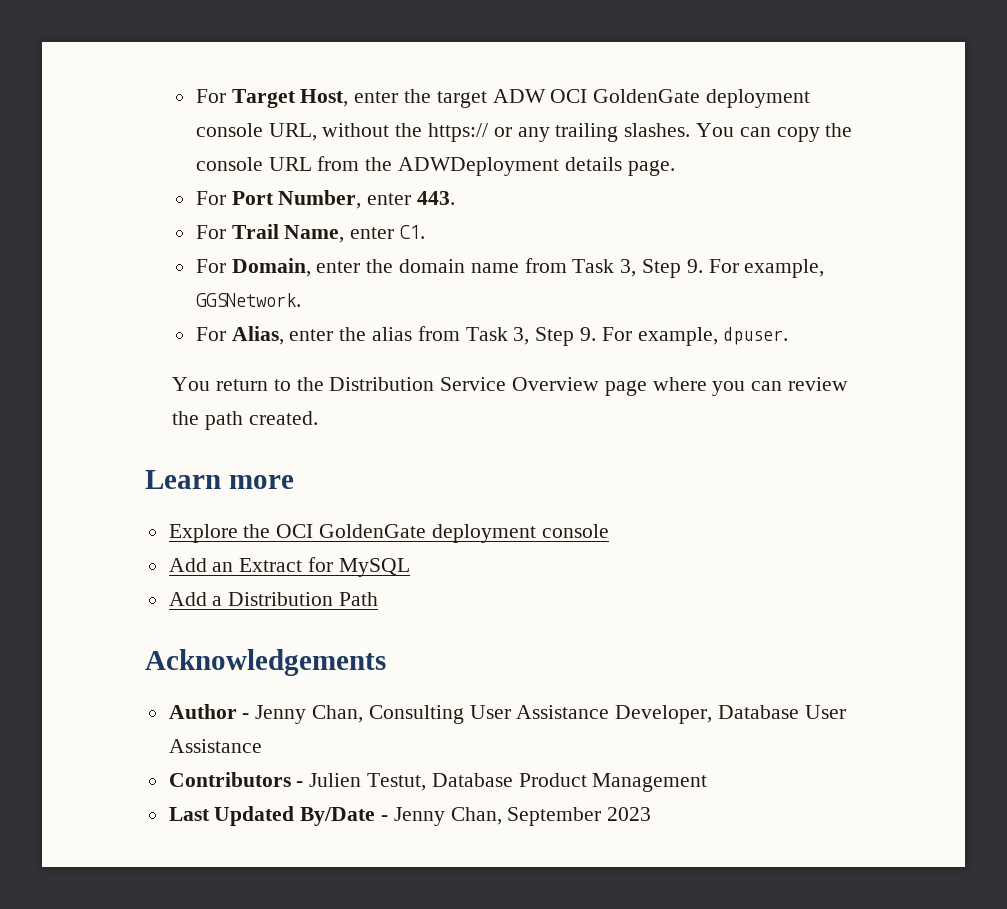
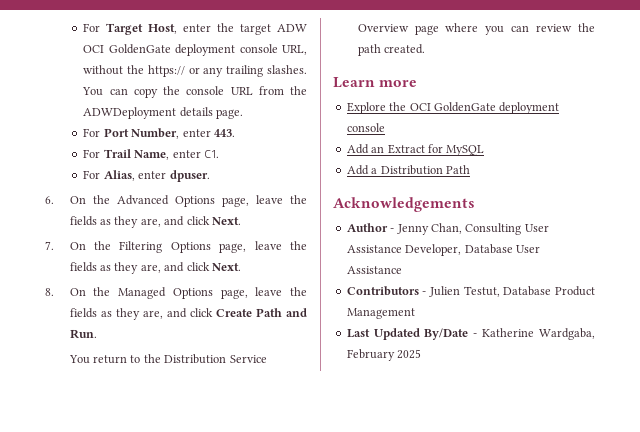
- For Domain, enter the domain name from Task 3, Step 9. For example, GGSNetwork.
- For Alias, enter the alias from Task 3, Step 9. For example, dpuser.
+ For Alias, enter dpuser.
+ 6. On the Advanced Options page, leave the fields as they are, and click Next.
+ 7. On the Filtering Options page, leave the fields as they are, and click Next.
+ 8. On the Managed Options page, leave the fields as they are, and click Create Path and Run.
- Last Updated By/Date - Jenny Chan, September 2023
+ Last Updated By/Date - Katherine Wardgaba, February 2025

